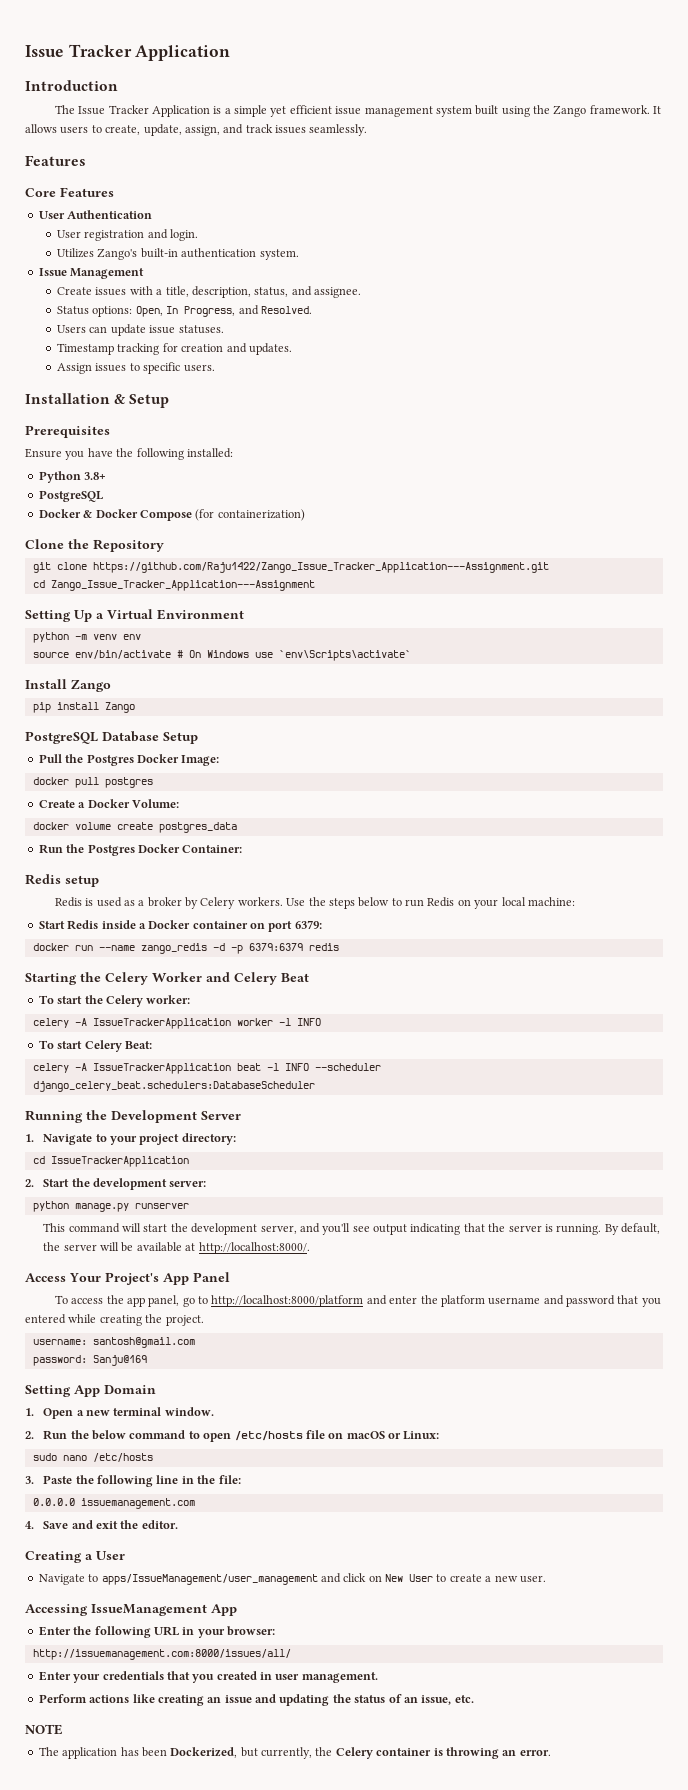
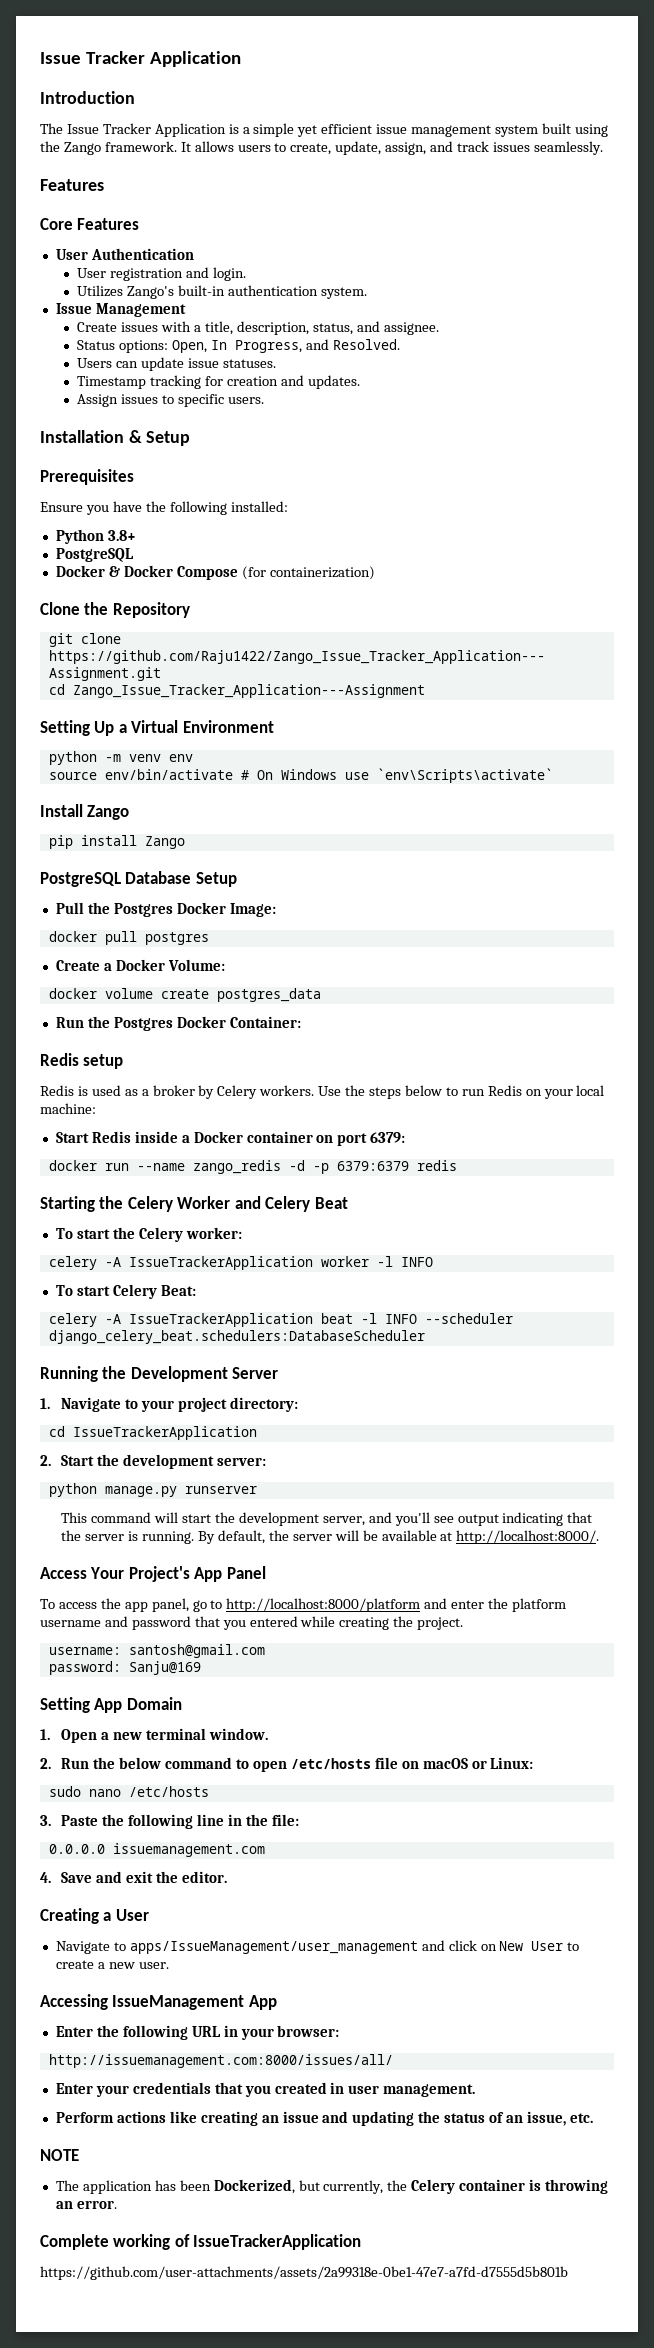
+ Complete working of IssueTrackerApplication
+ https://github.com/user-attachments/assets/2a99318e-0be1-47e7-a7fd-d7555d5b801b

